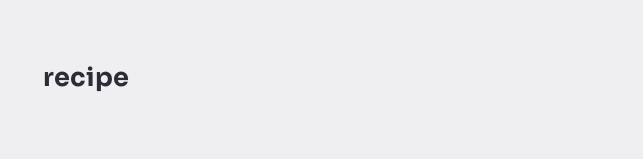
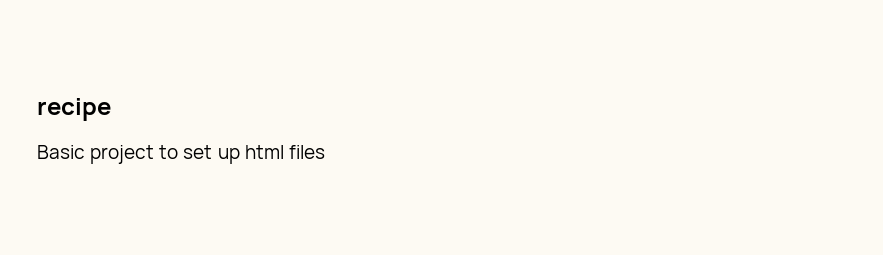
+ Basic project to set up html files

